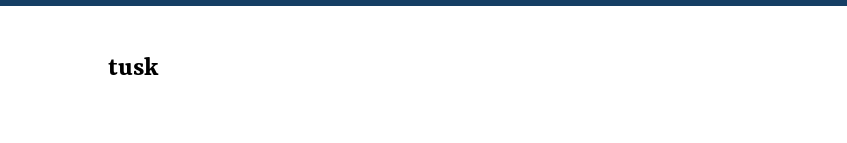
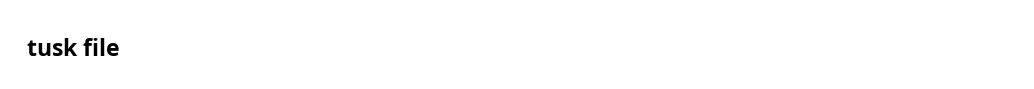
- tusk
+ tusk file

